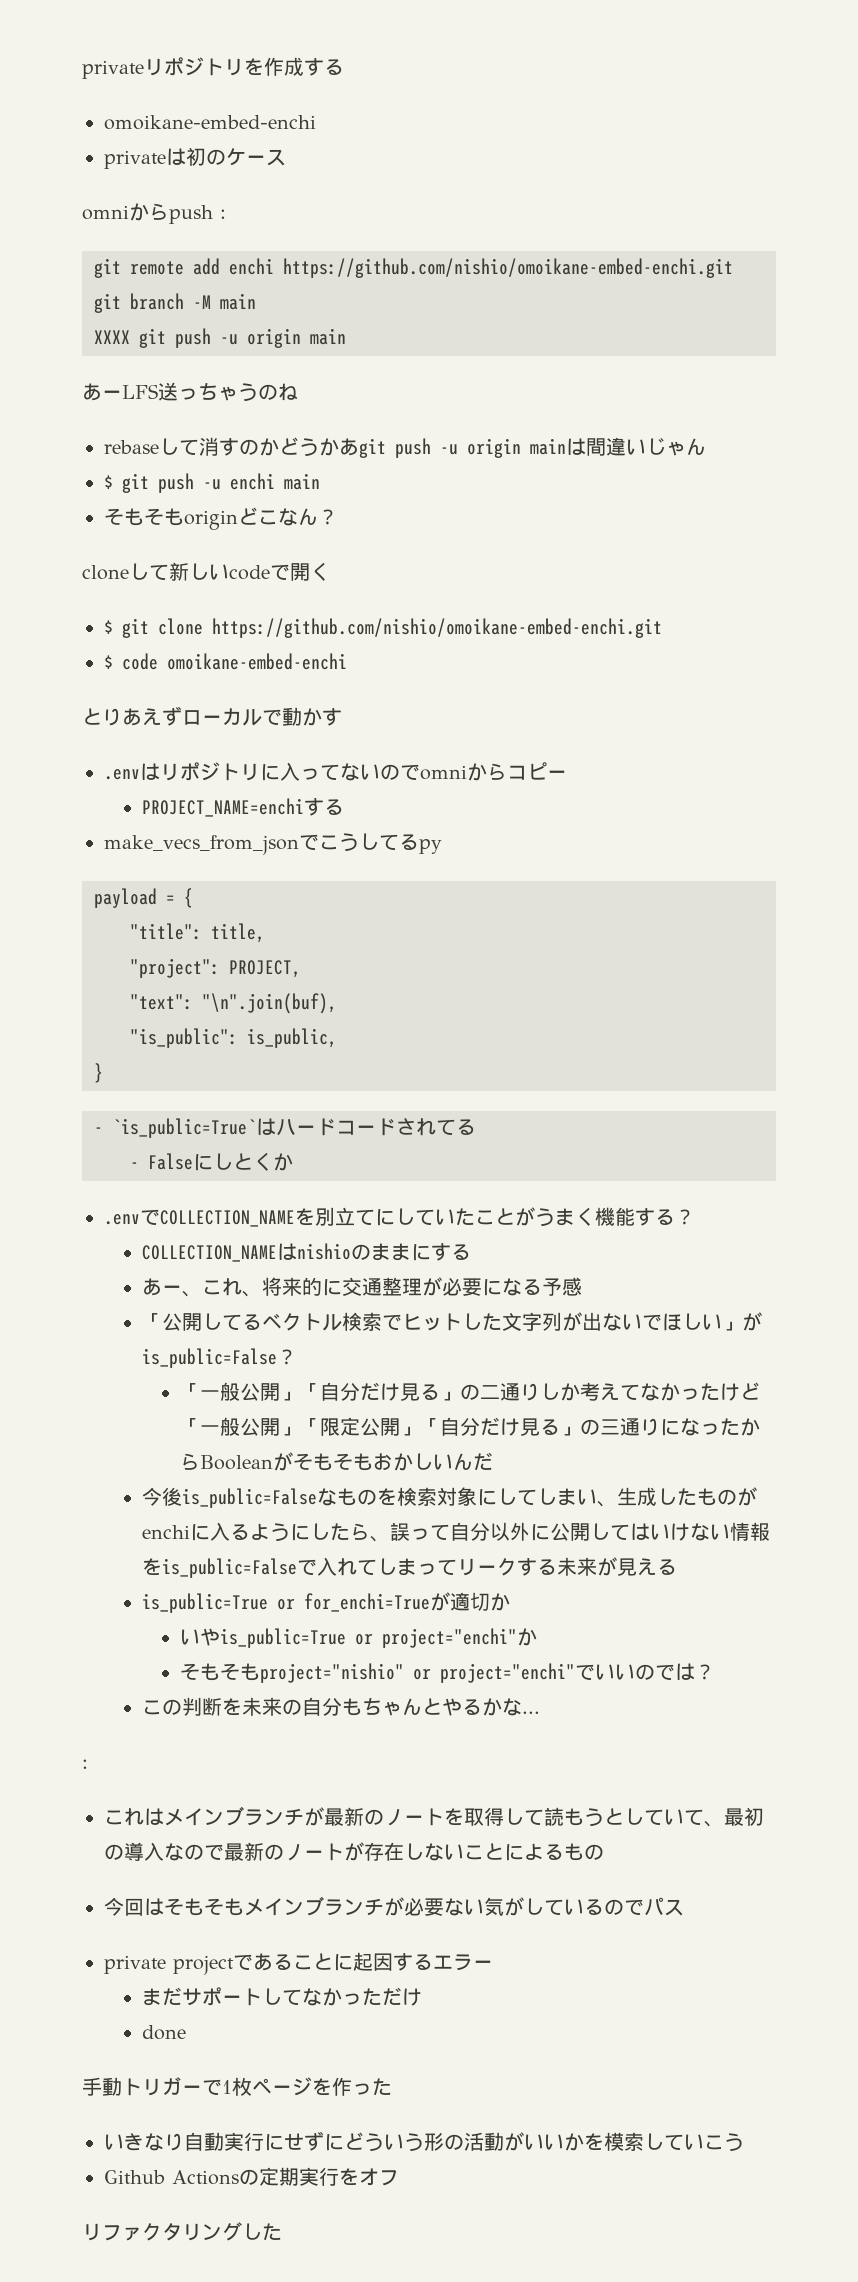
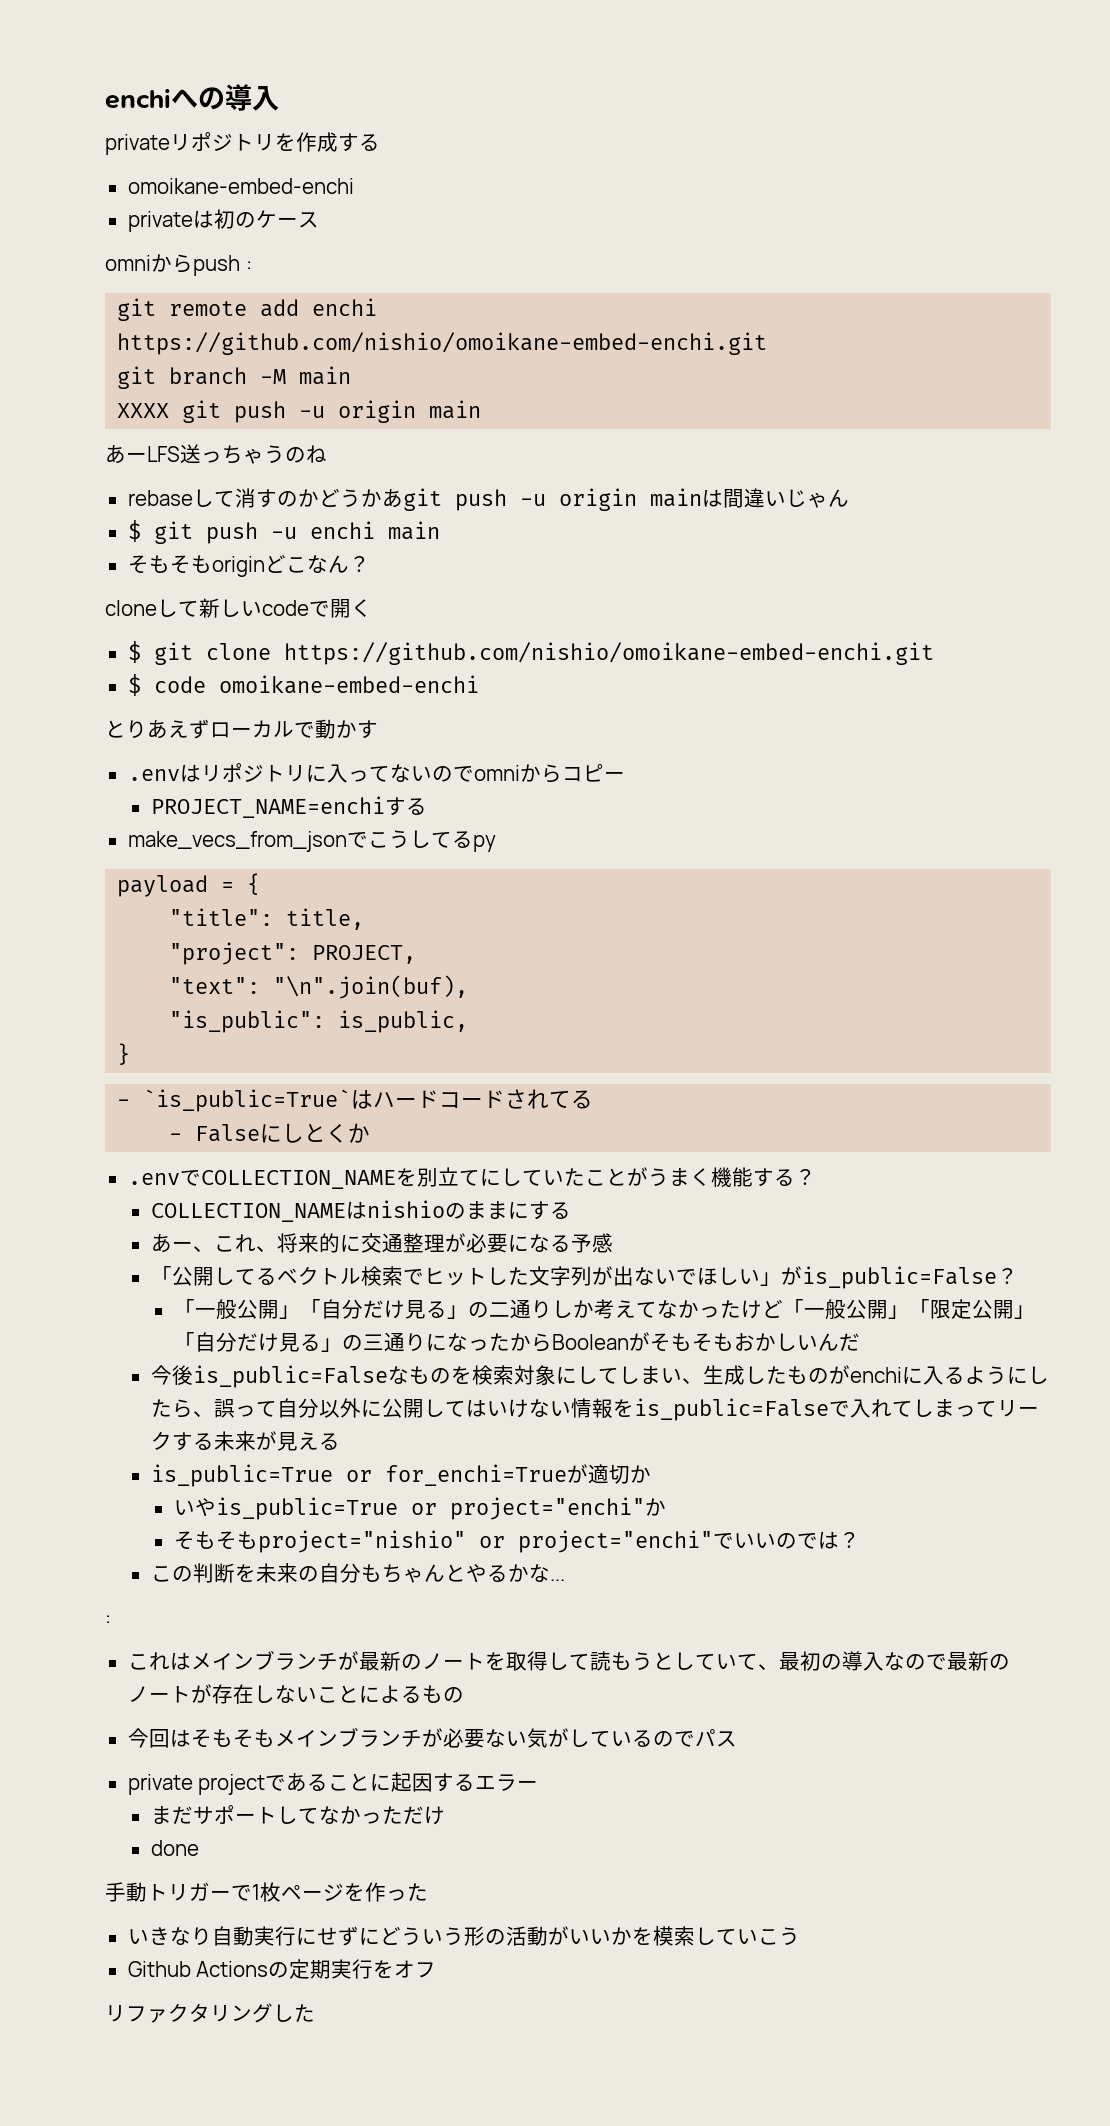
+ enchiへの導入

